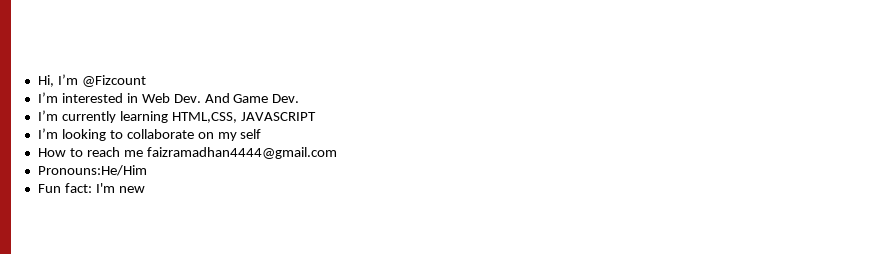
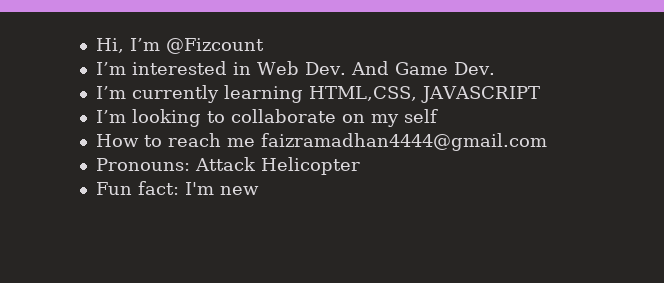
- Pronouns:He/Him
+ Pronouns: Attack Helicopter

